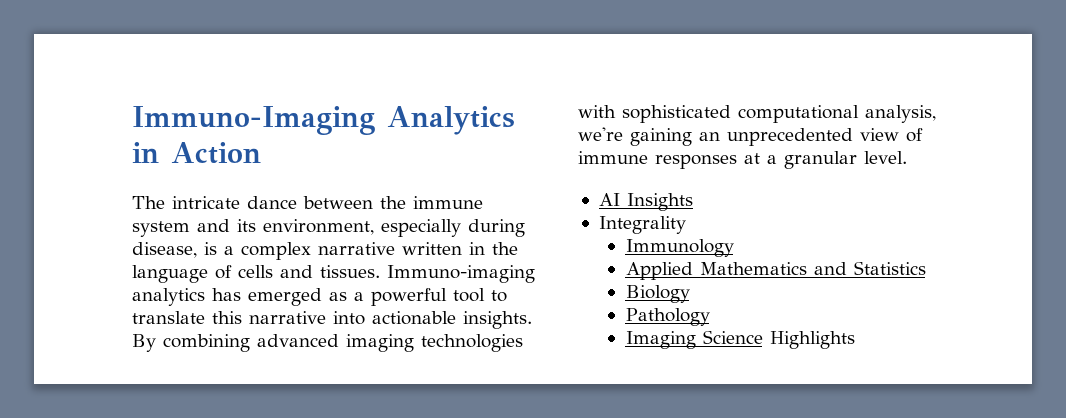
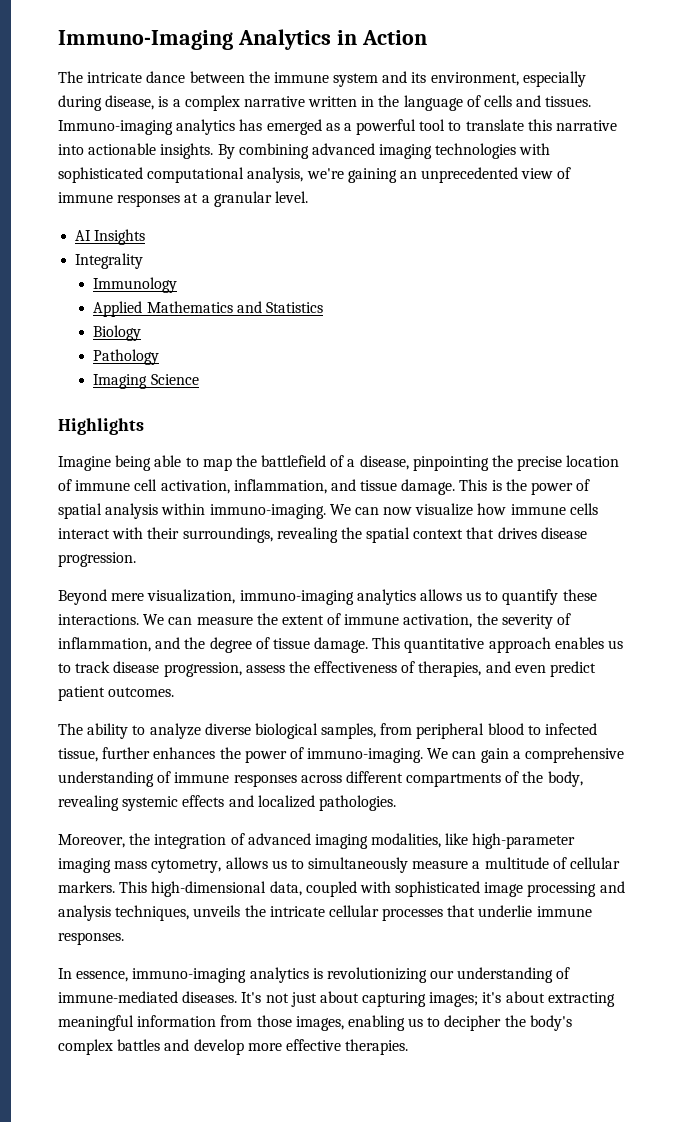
- Imaging Science Highlights
+ Imaging Science
+ Highlights
+ Imagine being able to map the battlefield of a disease, pinpointing the precise location of immune cell activation, inflammation, and tissue damage. This is the power of spatial analysis within immuno-imaging. We can now visualize how immune cells interact with their surroundings, revealing the spatial context that drives disease progression.
+ Beyond mere visualization, immuno-imaging analytics allows us to quantify these interactions. We can measure the extent of immune activation, the severity of inflammation, and the degree of tissue damage. This quantitative approach enables us to track disease progression, assess the effectiveness of therapies, and even predict patient outcomes.
+ The ability to analyze diverse biological samples, from peripheral blood to infected tissue, further enhances the power of immuno-imaging. We can gain a comprehensive understanding of immune responses across different compartments of the body, revealing systemic effects and localized pathologies.
+ Moreover, the integration of advanced imaging modalities, like high-parameter imaging mass cytometry, allows us to simultaneously measure a multitude of cellular markers. This high-dimensional data, coupled with sophisticated image processing and analysis techniques, unveils the intricate cellular processes that underlie immune responses.
+ In essence, immuno-imaging analytics is revolutionizing our understanding of immune-mediated diseases. It's not just about capturing images; it's about extracting meaningful information from those images, enabling us to decipher the body's complex battles and develop more effective therapies.

